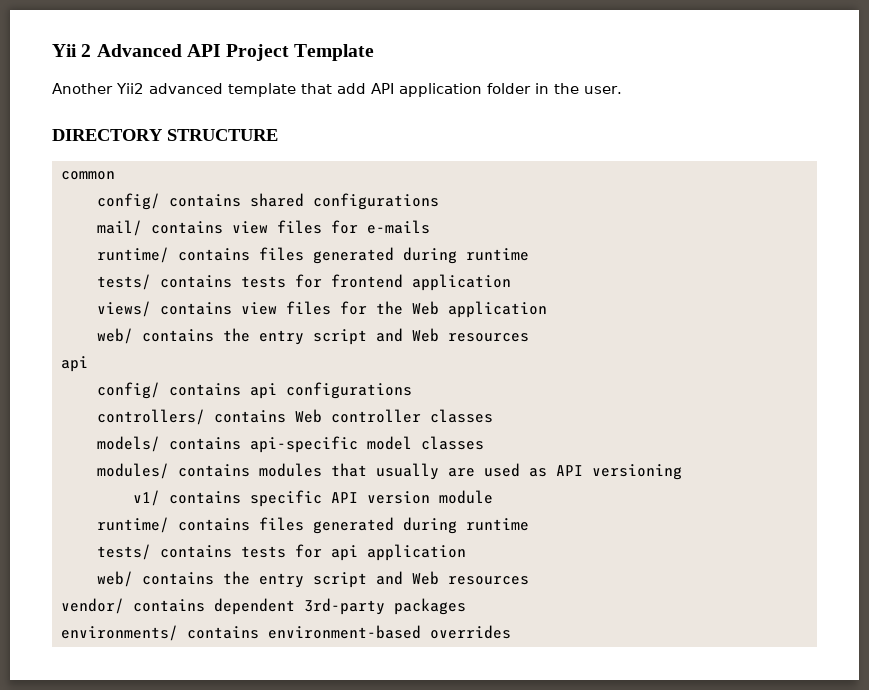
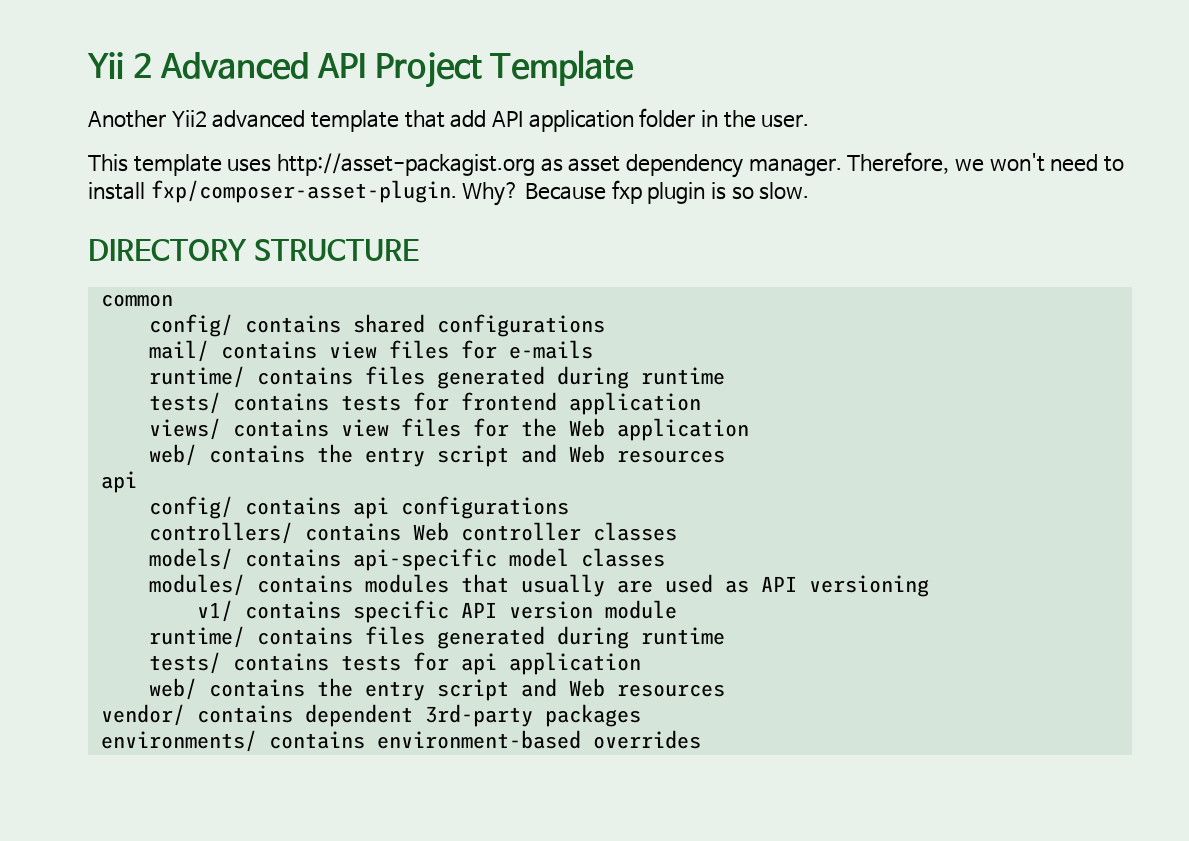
+ This template uses http://asset-packagist.org as asset dependency manager. Therefore, we won't need to install fxp/composer-asset-plugin. Why? Because fxp plugin is so slow.

